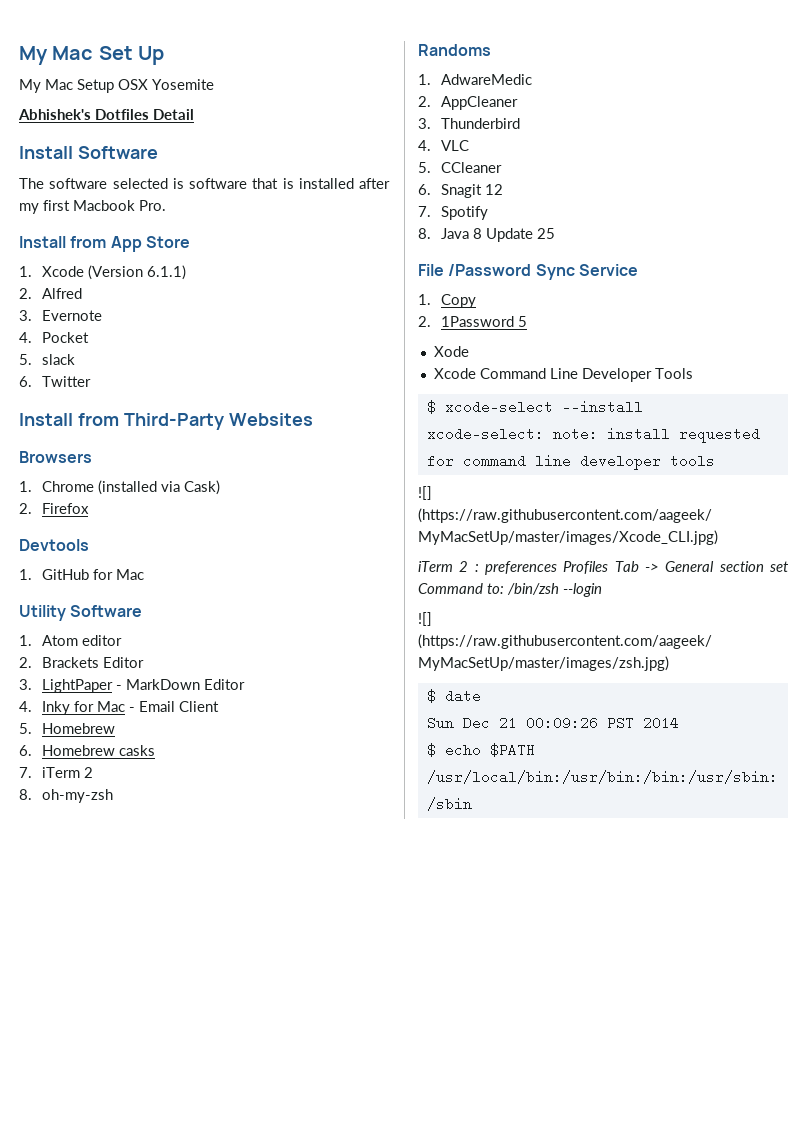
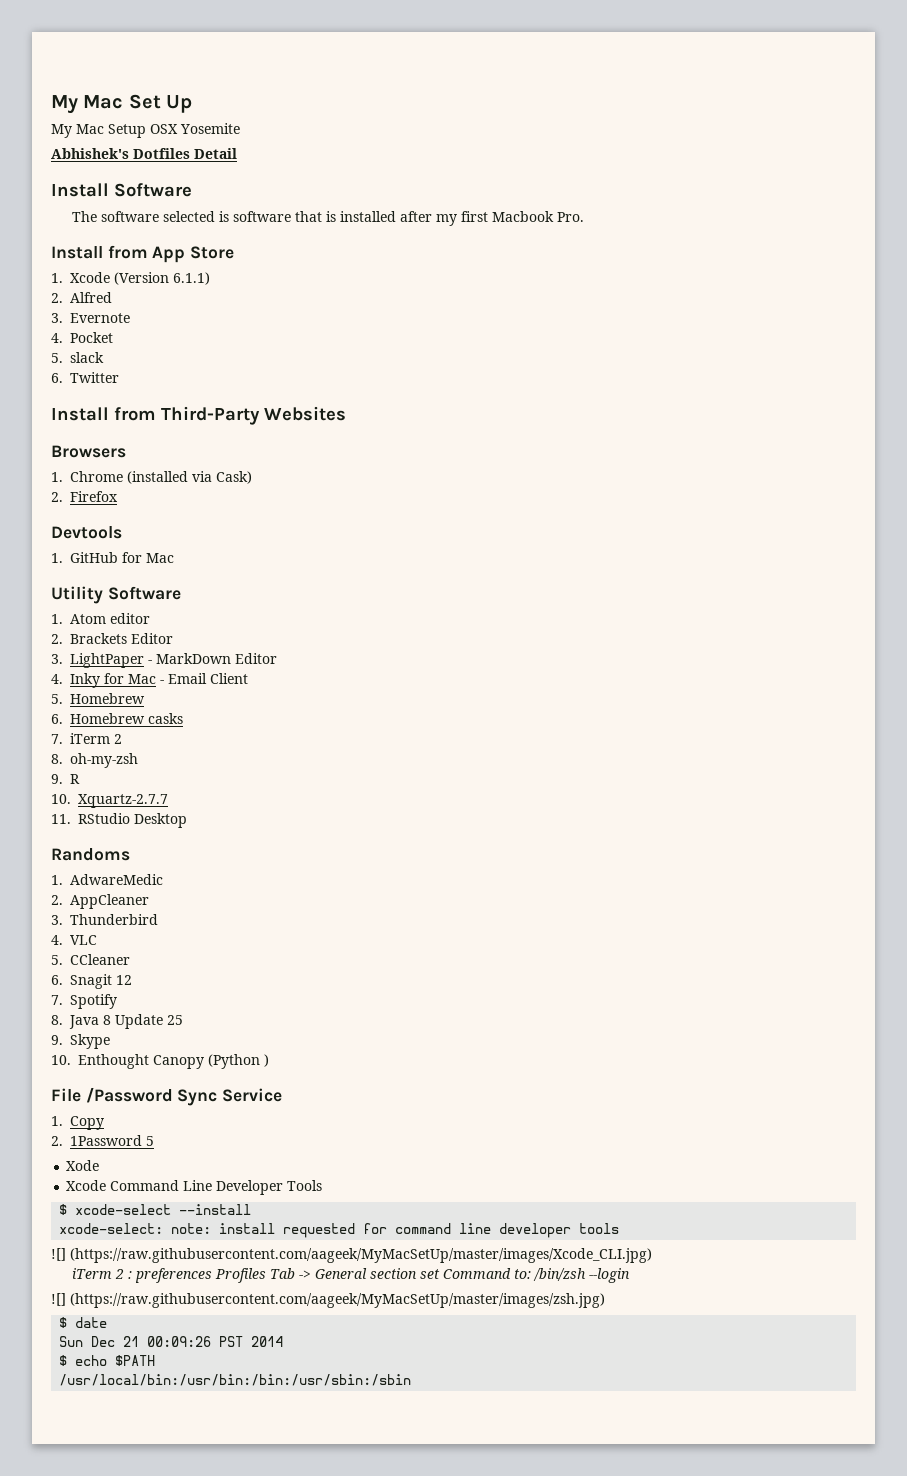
+ 9. R
+ 10. Xquartz-2.7.7
+ 11. RStudio Desktop
+ 9. Skype
+ 10. Enthought Canopy (Python )

